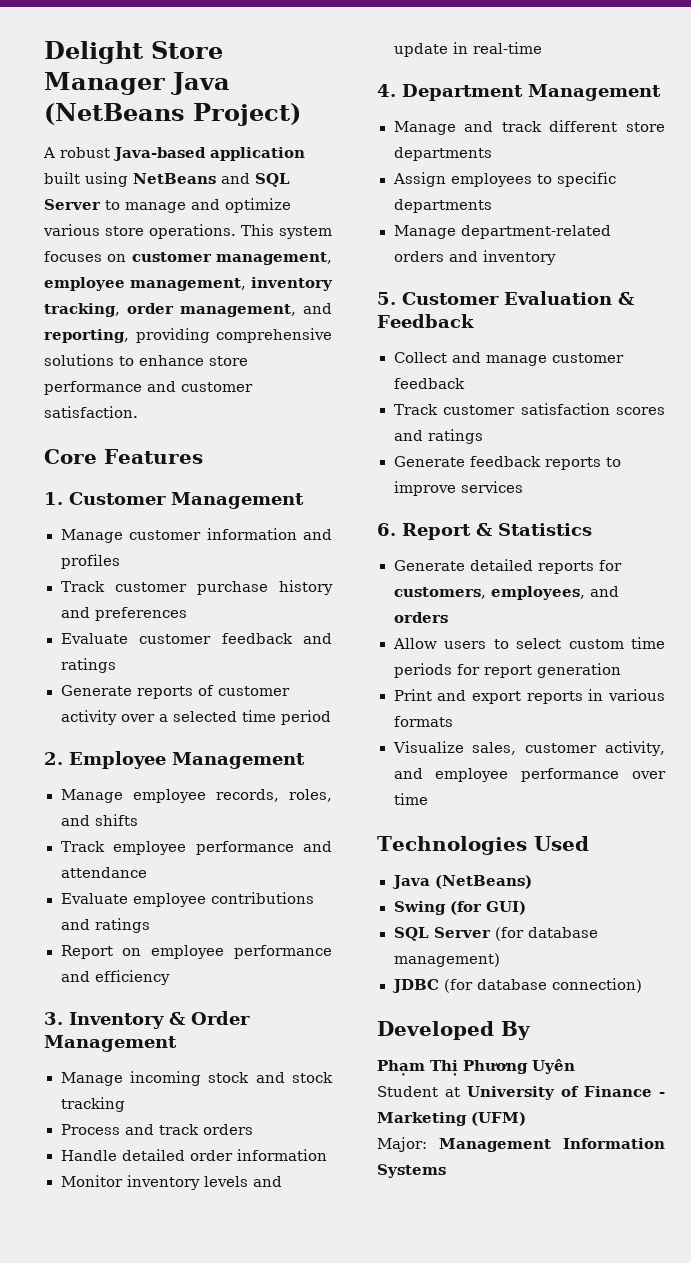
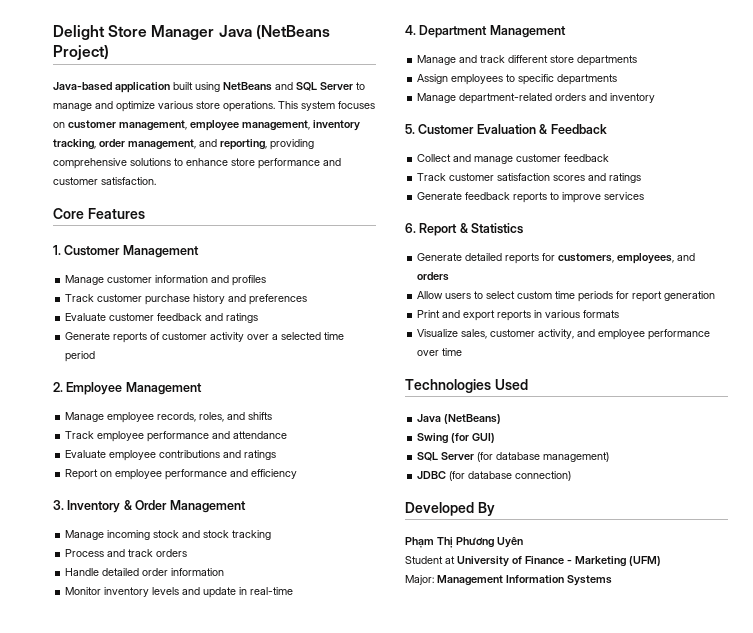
- A robust Java-based application built using NetBeans and SQL Server to manage and optimize various store operations.
+ Java-based application built using NetBeans and SQL Server to manage and optimize various store operations.

